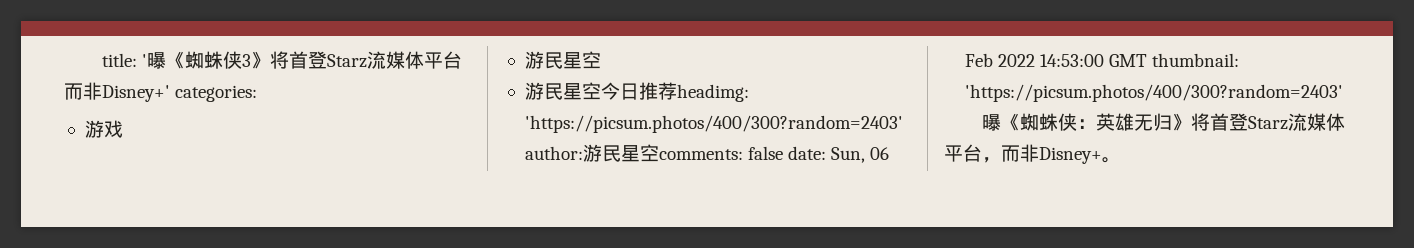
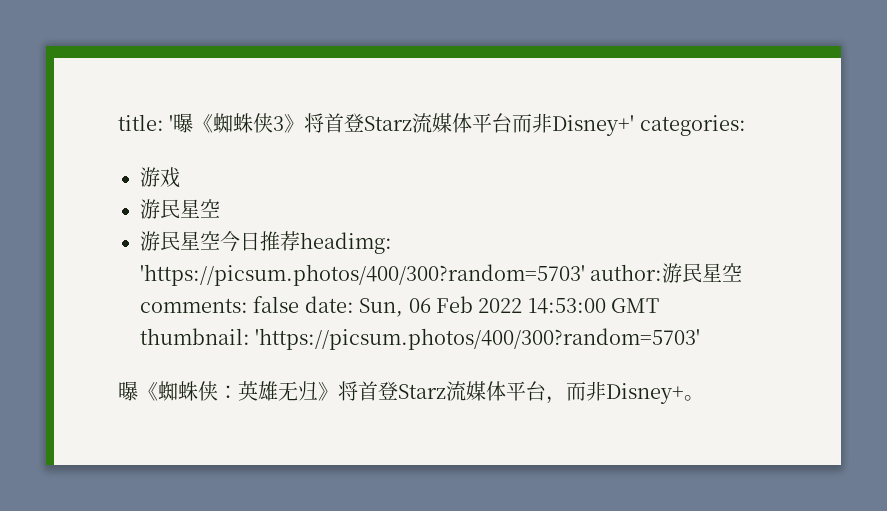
- 游民星空今日推荐headimg: 'https://picsum.photos/400/300?random=2403' author:游民星空comments: false date: Sun, 06 Feb 2022 14:53:00 GMT thumbnail: 'https://picsum.photos/400/300?random=2403'
+ 游民星空今日推荐headimg: 'https://picsum.photos/400/300?random=5703' author:游民星空comments: false date: Sun, 06 Feb 2022 14:53:00 GMT thumbnail: 'https://picsum.photos/400/300?random=5703'

